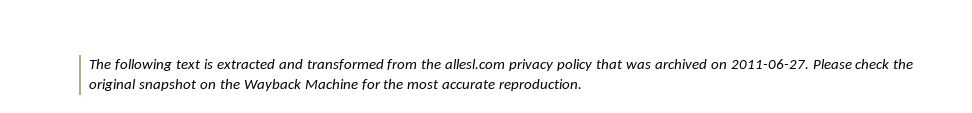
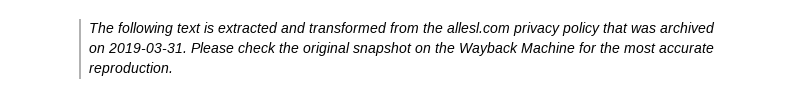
- The following text is extracted and transformed from the allesl.com privacy policy that was archived on 2011-06-27.
+ The following text is extracted and transformed from the allesl.com privacy policy that was archived on 2019-03-31.

